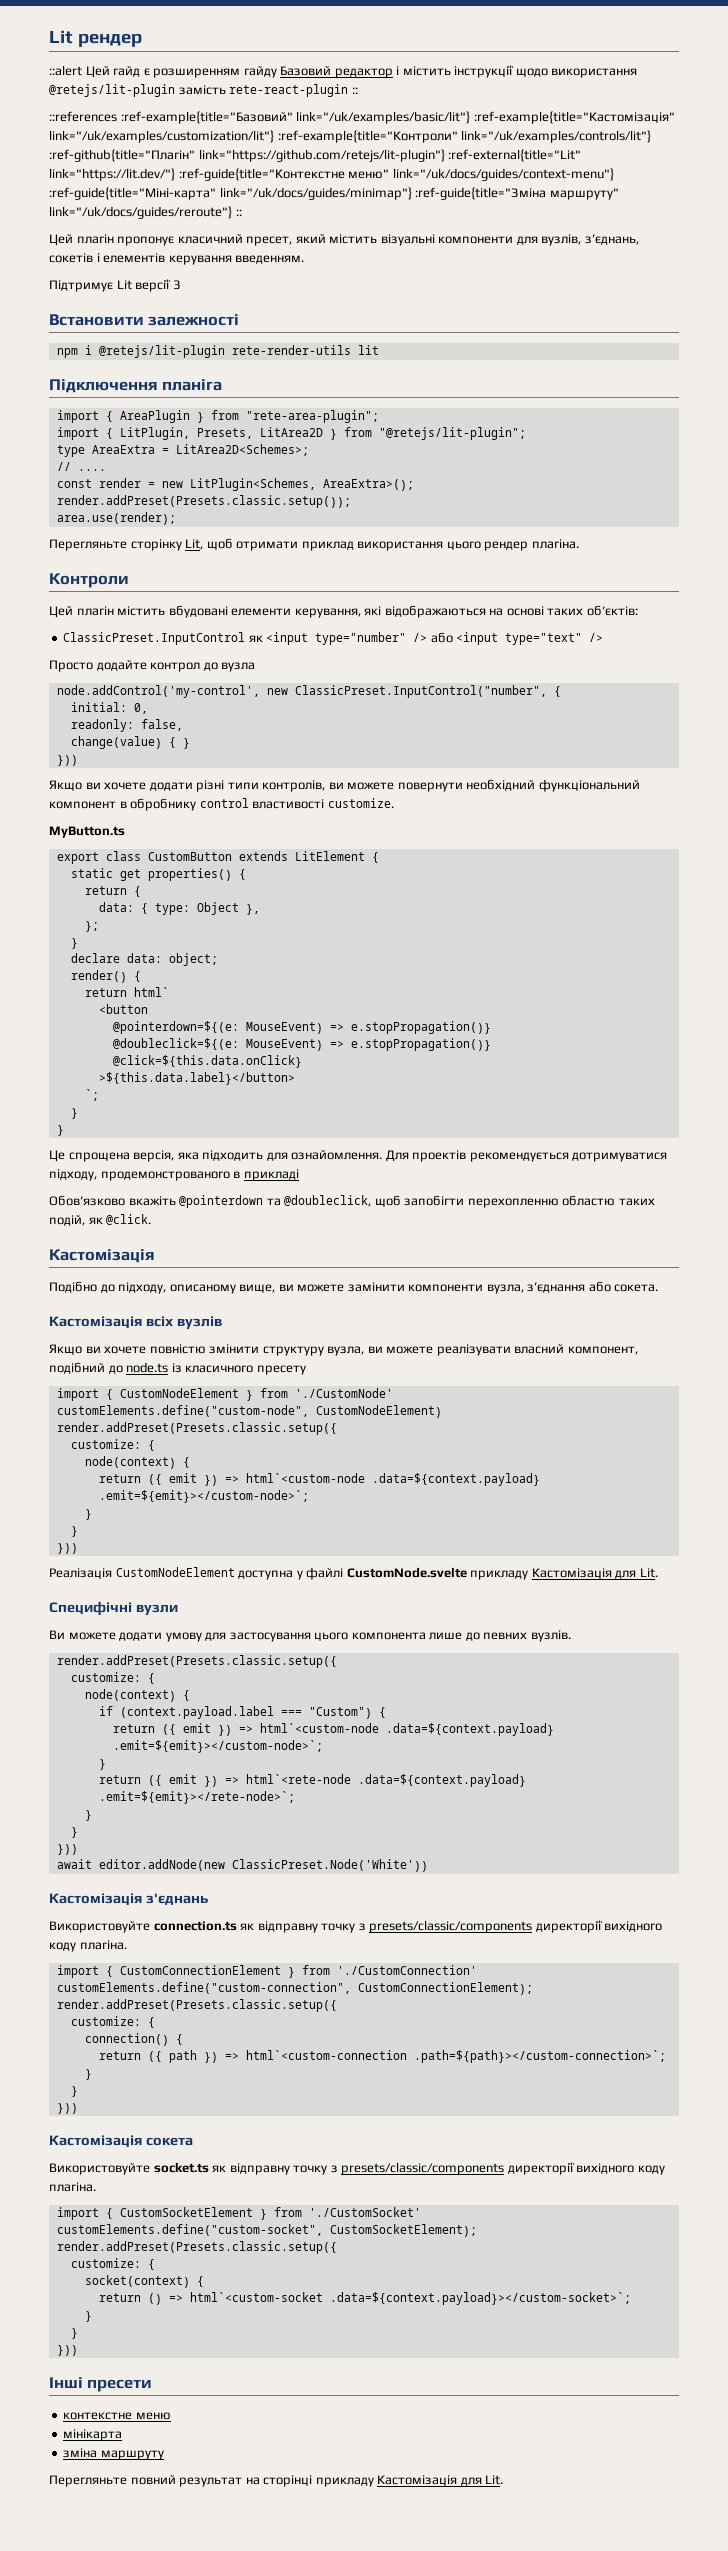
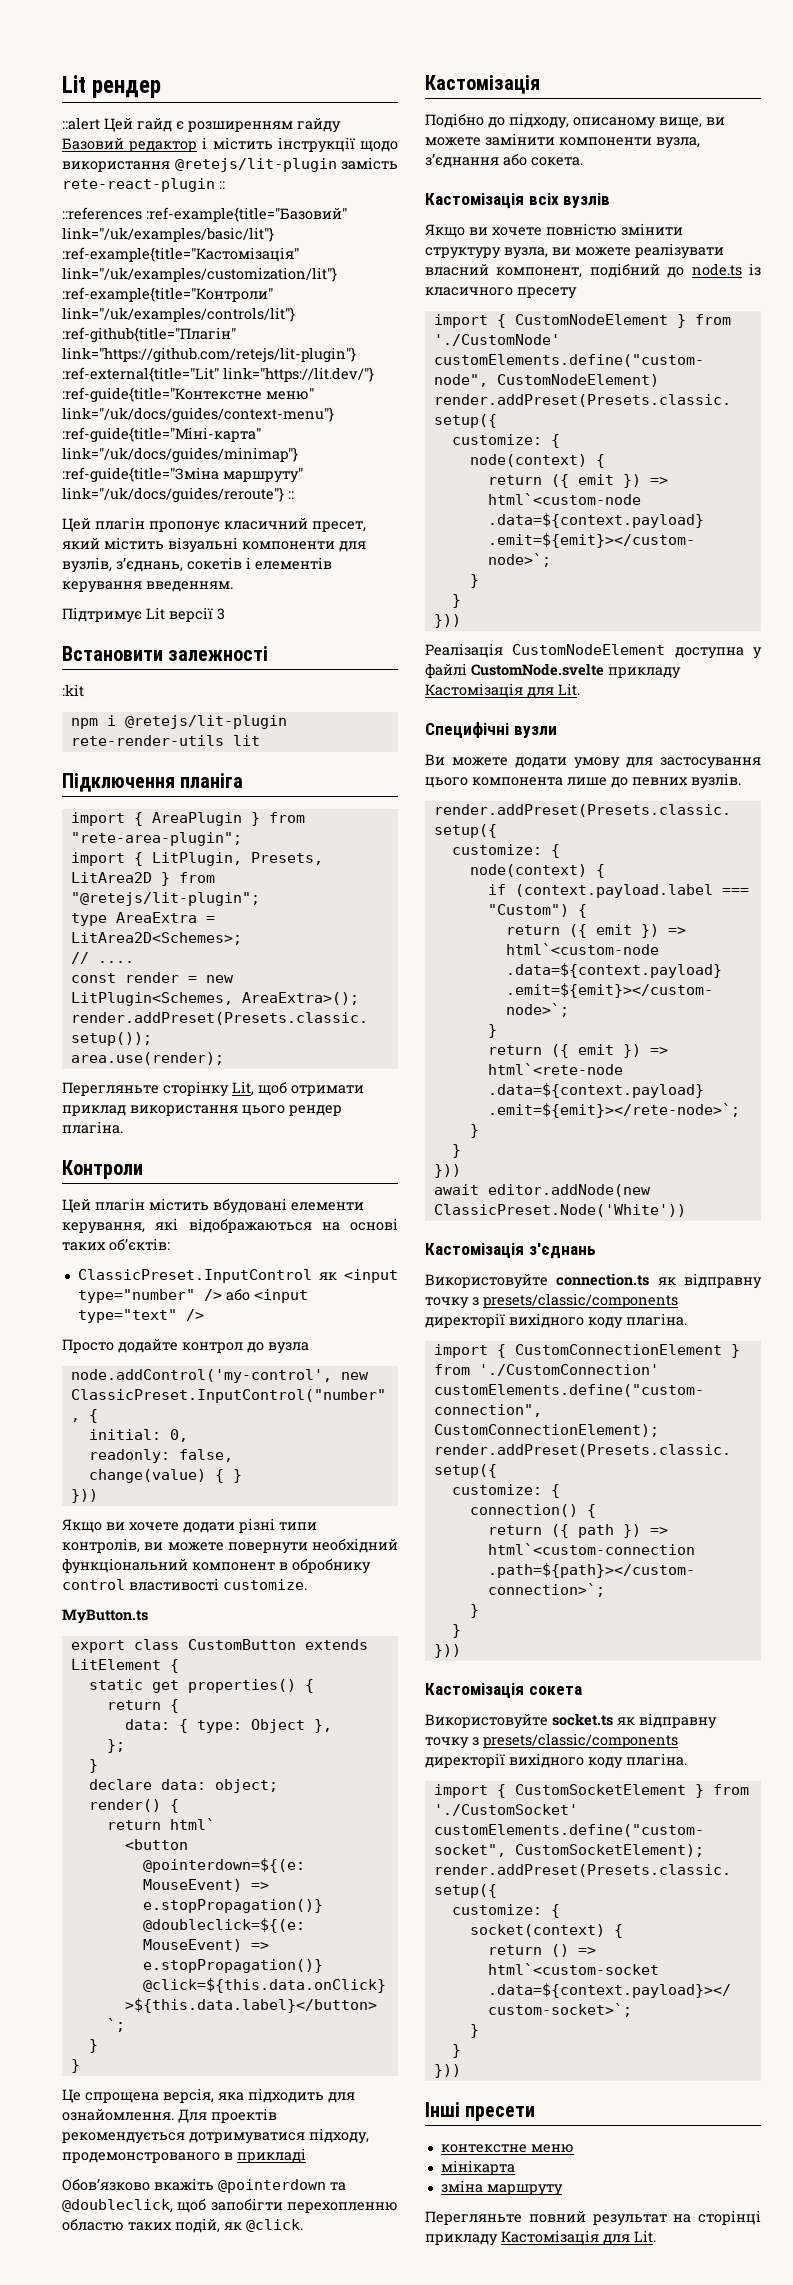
+ :kit

